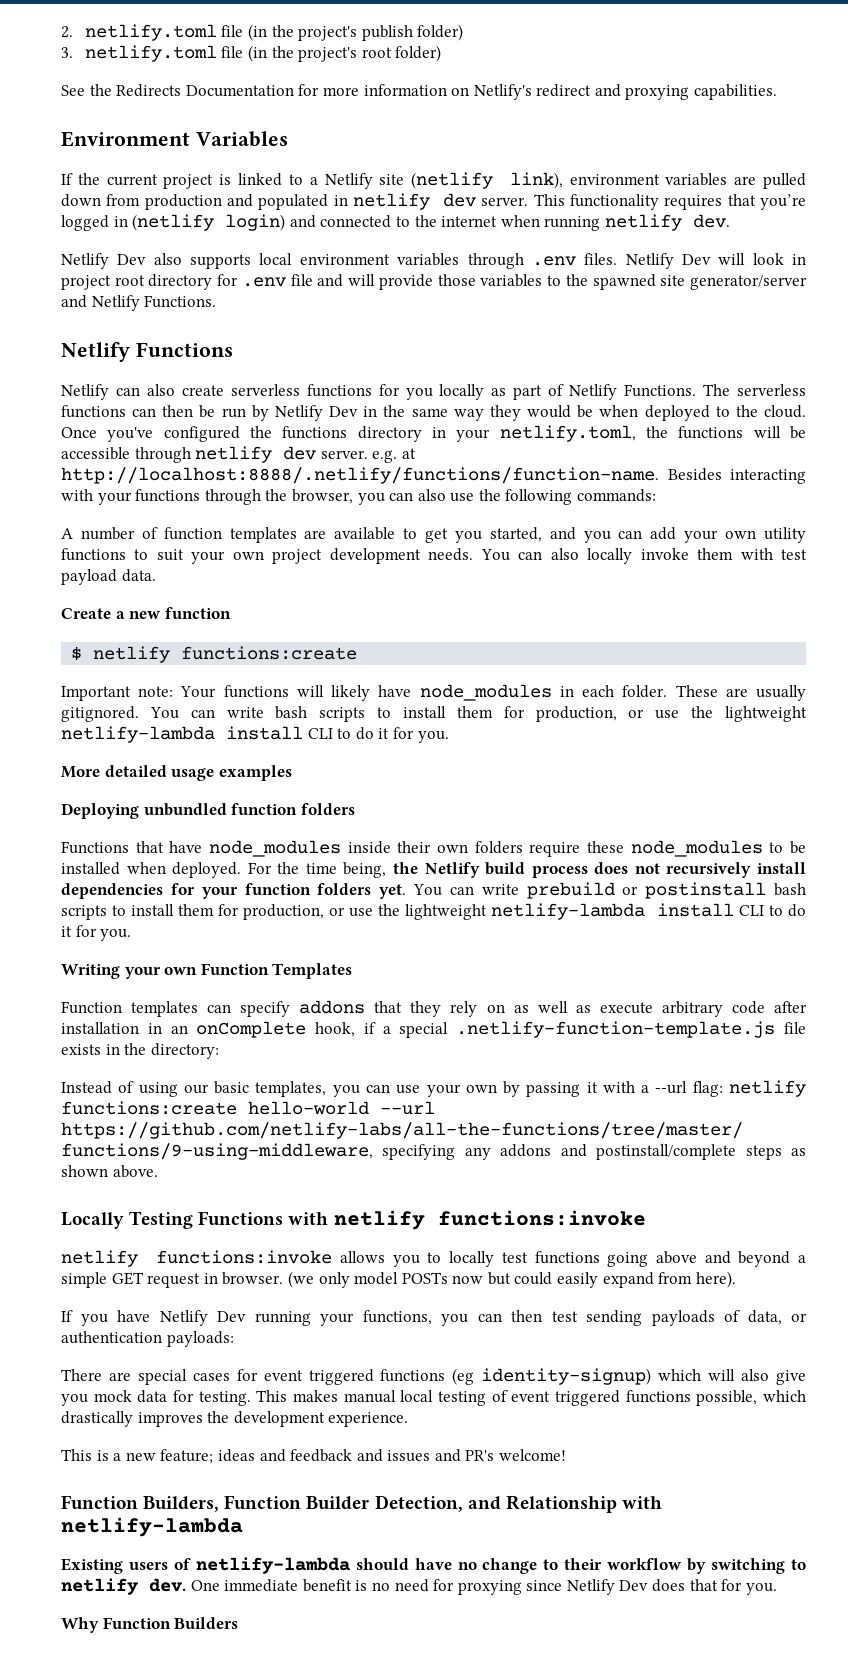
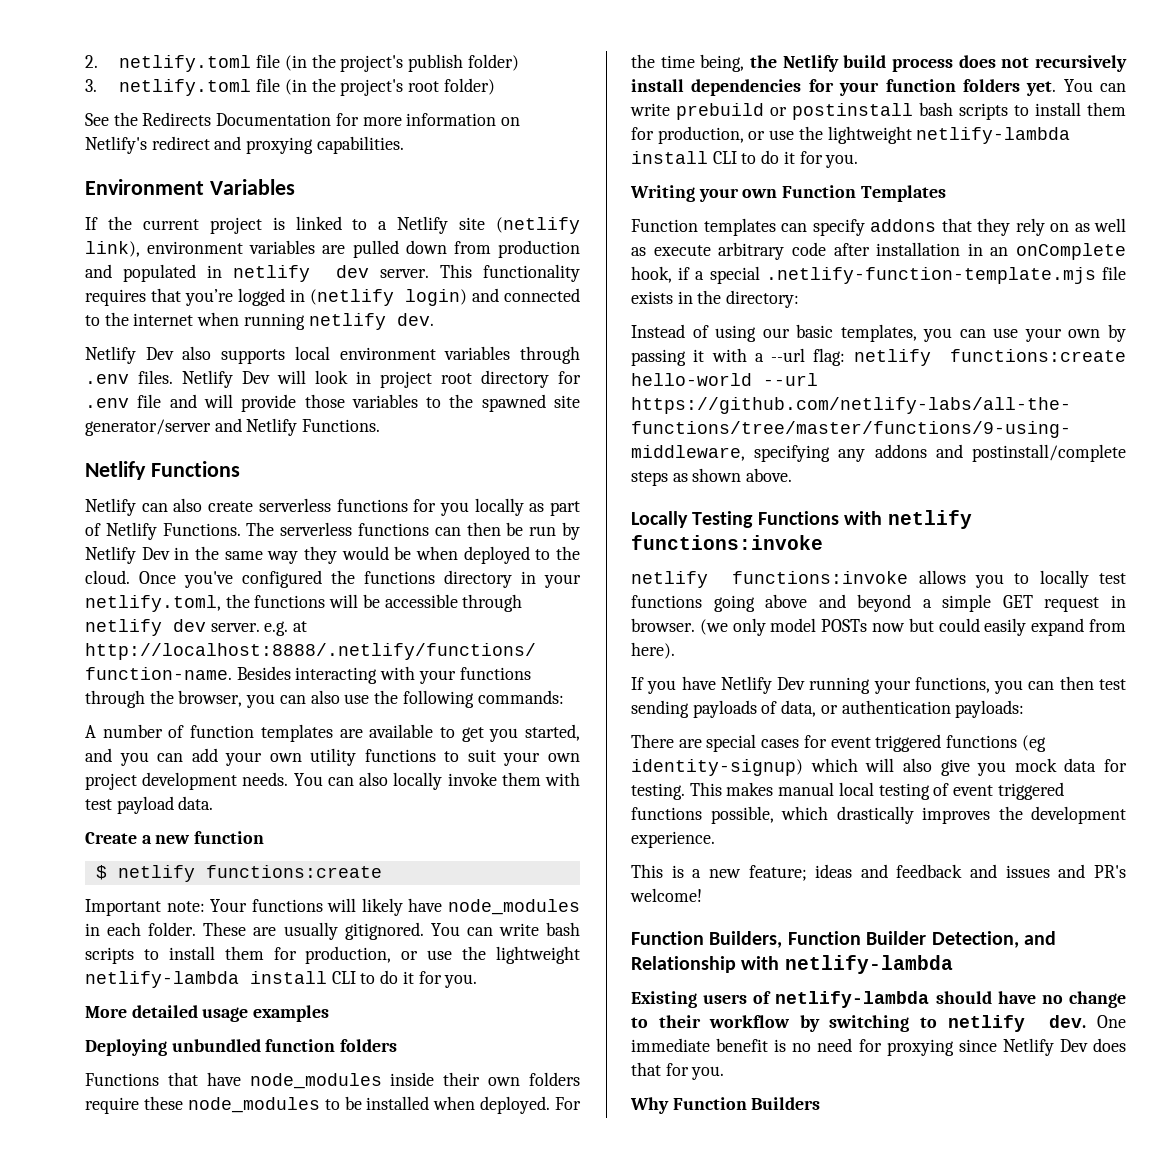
- Function templates can specify addons that they rely on as well as execute arbitrary code after installation in an onComplete hook, if a special .netlify-function-template.js file exists in the directory:
+ Function templates can specify addons that they rely on as well as execute arbitrary code after installation in an onComplete hook, if a special .netlify-function-template.mjs file exists in the directory:

